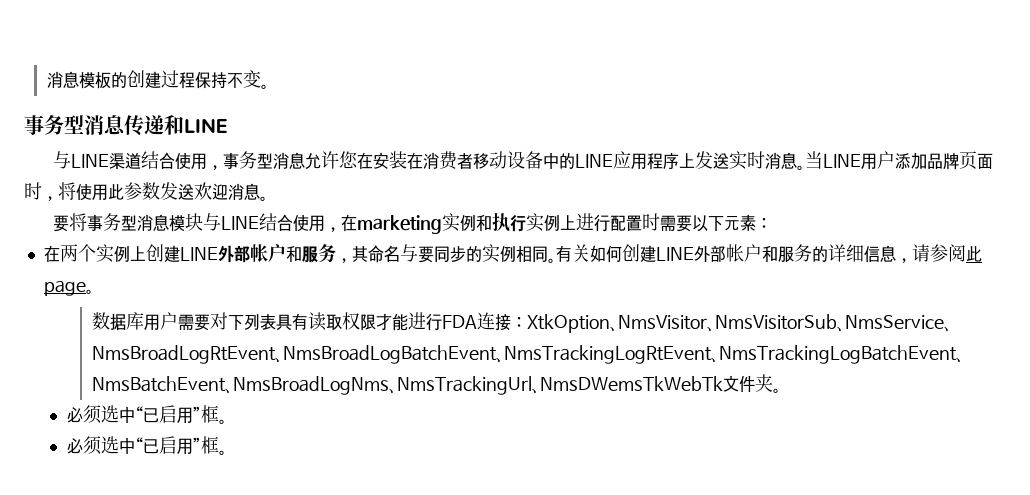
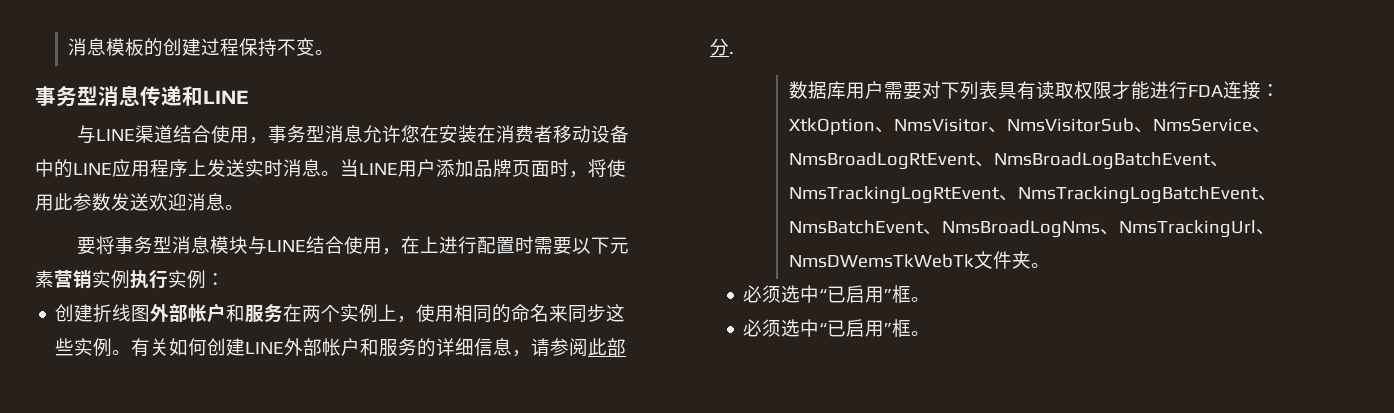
- 要将事务型消息模块与LINE结合使用，在marketing实例和执行实例上进行配置时需要以下元素：
- 在两个实例上创建LINE外部帐户和服务，其命名与要同步的实例相同。
+ 要将事务型消息模块与LINE结合使用，在上进行配置时需要以下元素营销实例执行实例：
+ 创建折线图外部帐户和服务在两个实例上，使用相同的命名来同步这些实例。
- 有关如何创建LINE外部帐户和服务的详细信息，请参阅此page。
+ 有关如何创建LINE外部帐户和服务的详细信息，请参阅此部分.

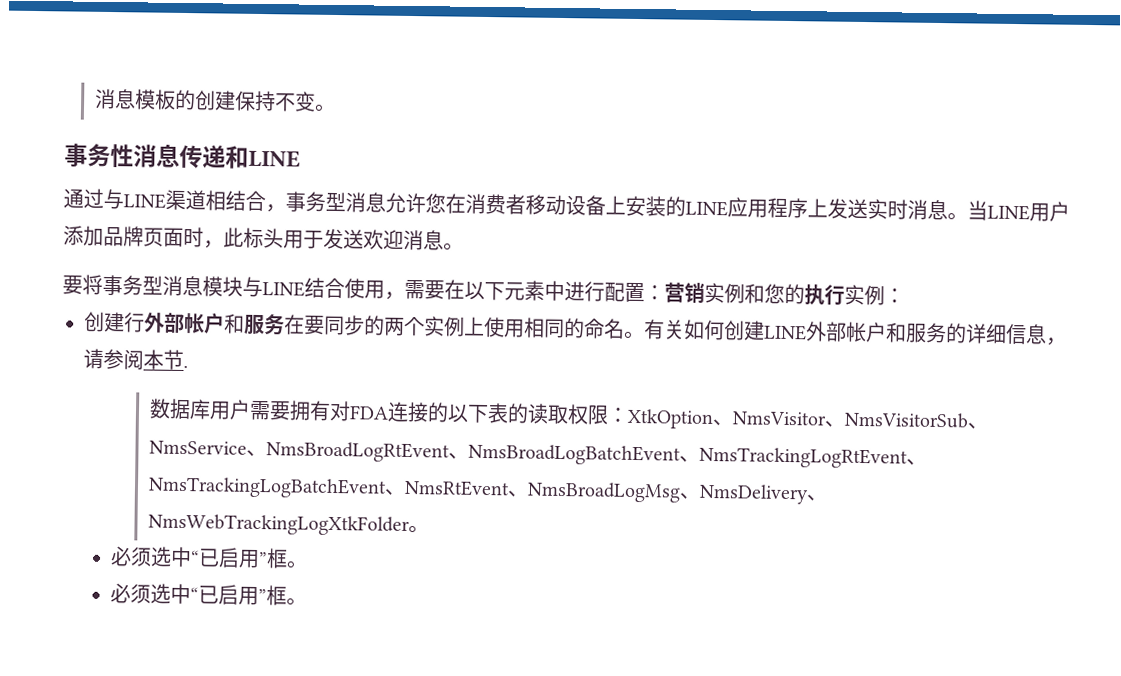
- 消息模板的创建过程保持不变。
+ 消息模板的创建保持不变。
- 事务型消息传递和LINE
+ 事务性消息传递和LINE
- 与LINE渠道结合使用，事务型消息允许您在安装在消费者移动设备中的LINE应用程序上发送实时消息。
+ 通过与LINE渠道相结合，事务型消息允许您在消费者移动设备上安装的LINE应用程序上发送实时消息。
- 当LINE用户添加品牌页面时，将使用此参数发送欢迎消息。
+ 当LINE用户添加品牌页面时，此标头用于发送欢迎消息。
- 要将事务型消息模块与LINE结合使用，在上进行配置时需要以下元素营销实例执行实例：
+ 要将事务型消息模块与LINE结合使用，需要在以下元素中进行配置：营销实例和您的执行实例：
- 创建折线图外部帐户和服务在两个实例上，使用相同的命名来同步这些实例。
+ 创建行外部帐户和服务在要同步的两个实例上使用相同的命名。
- 有关如何创建LINE外部帐户和服务的详细信息，请参阅此部分.
+ 有关如何创建LINE外部帐户和服务的详细信息，请参阅本节.
- 数据库用户需要对下列表具有读取权限才能进行FDA连接：XtkOption、NmsVisitor、NmsVisitorSub、NmsService、NmsBroadLogRtEvent、NmsBroadLogBatchEvent、NmsTrackingLogRtEvent、NmsTrackingLogBatchEvent、NmsBatchEvent、NmsBroadLogNms、NmsTrackingUrl、NmsDWemsTkWebTk文件夹。
+ 数据库用户需要拥有对FDA连接的以下表的读取权限：XtkOption、NmsVisitor、NmsVisitorSub、NmsService、NmsBroadLogRtEvent、NmsBroadLogBatchEvent、NmsTrackingLogRtEvent、NmsTrackingLogBatchEvent、NmsRtEvent、NmsBroadLogMsg、NmsDelivery、NmsWebTrackingLogXtkFolder。

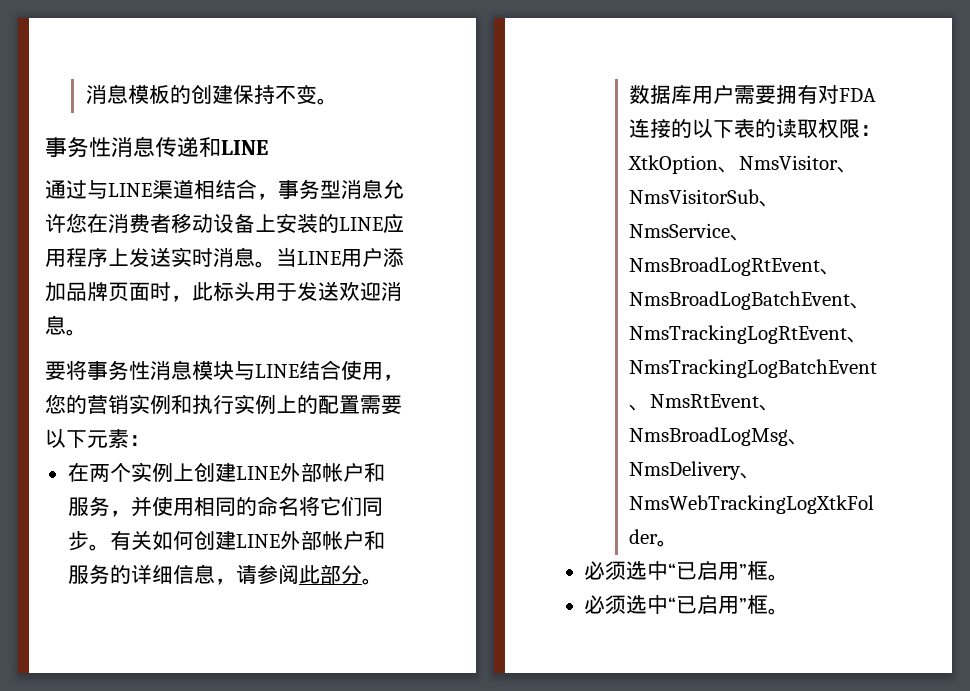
- 要将事务型消息模块与LINE结合使用，需要在以下元素中进行配置：营销实例和您的执行实例：
- 创建行外部帐户和服务在要同步的两个实例上使用相同的命名。
+ 要将事务性消息模块与LINE结合使用，您的营销实例和执行实例上的配置需要以下元素：
+ 在两个实例上创建LINE外部帐户和服务，并使用相同的命名将它们同步。
- 有关如何创建LINE外部帐户和服务的详细信息，请参阅本节.
+ 有关如何创建LINE外部帐户和服务的详细信息，请参阅此部分。

